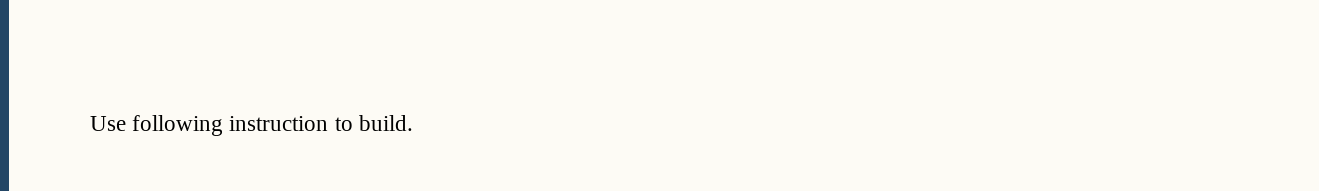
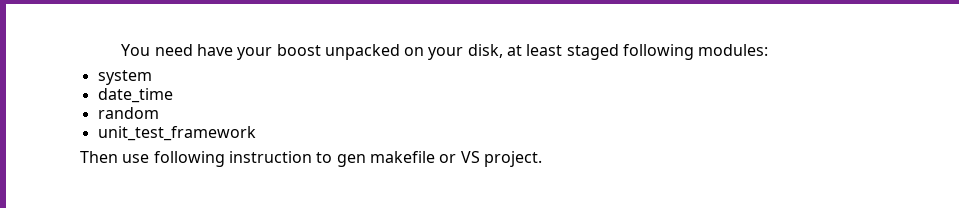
- Use following instruction to build.
+ You need have your boost unpacked on your disk, at least staged following modules:
+ system
+ date_time
+ random
+ unit_test_framework
+ Then use following instruction to gen makefile or VS project.

